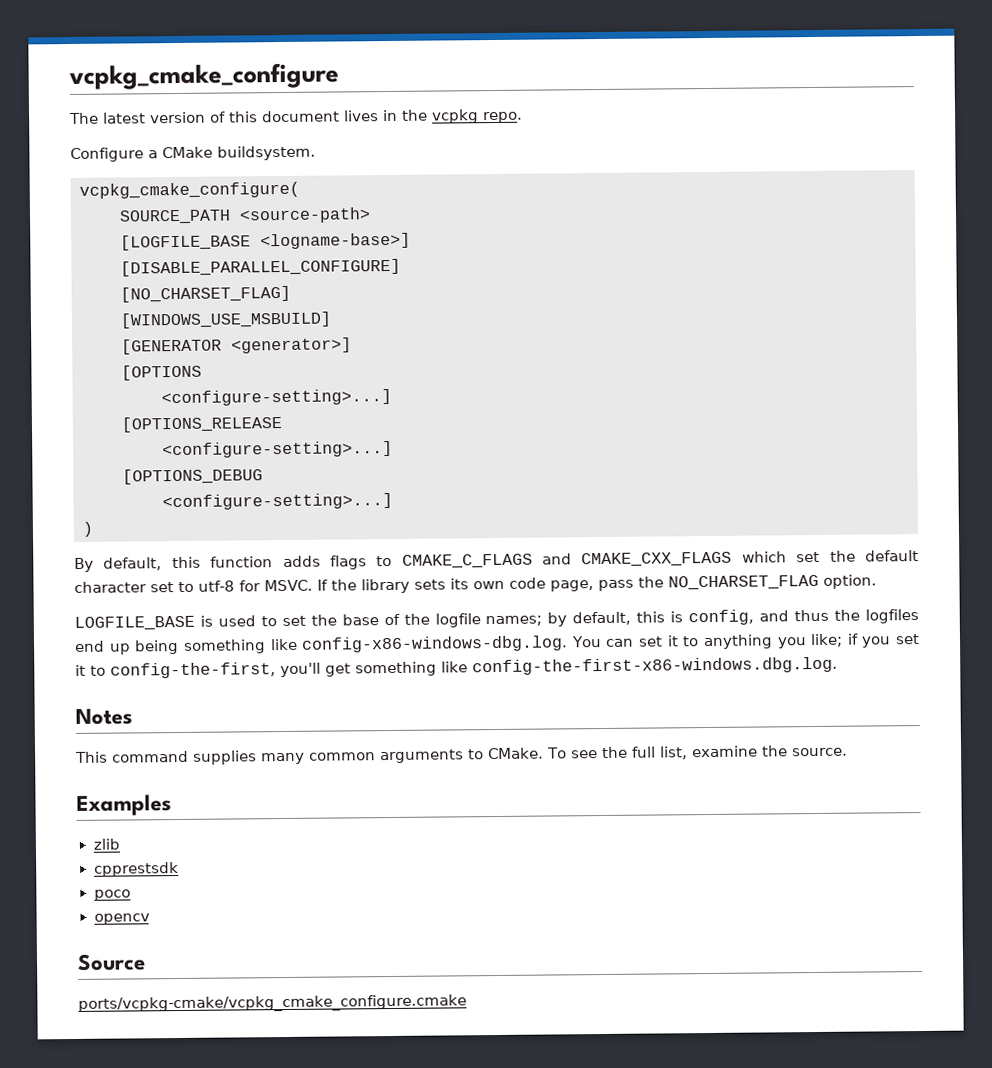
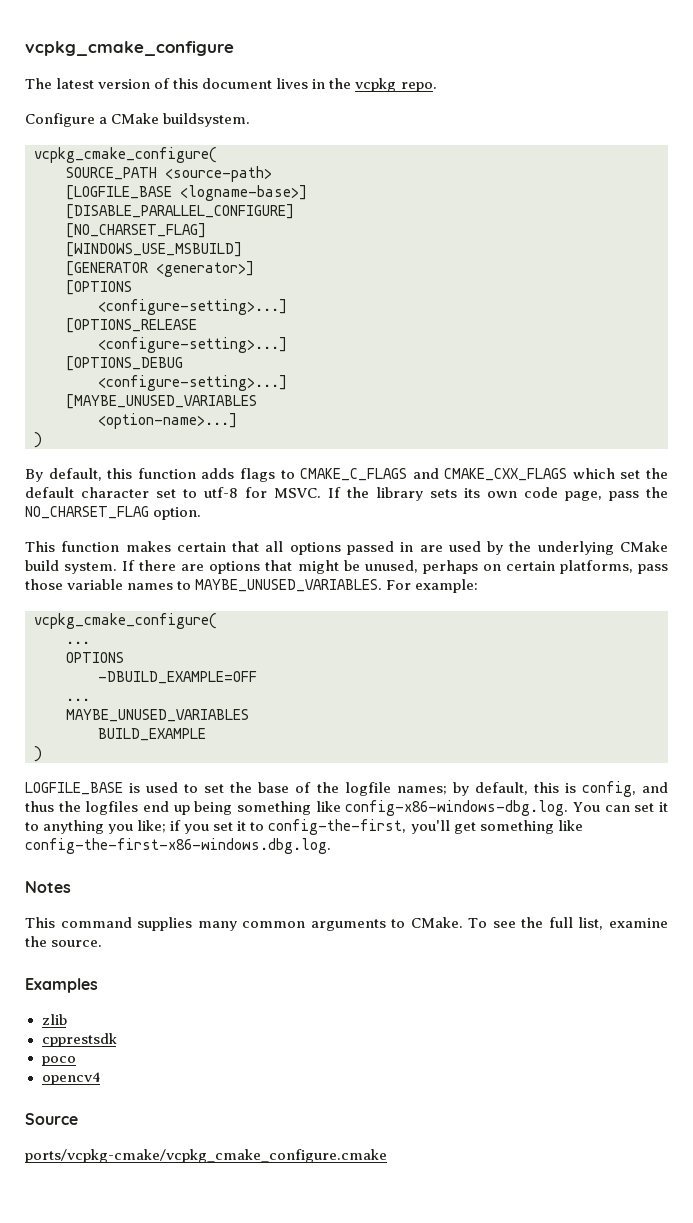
+ [MAYBE_UNUSED_VARIABLES
+ <option-name>...]
+ This function makes certain that all options passed in are used by the underlying CMake build system. If there are options that might be unused, perhaps on certain platforms, pass those variable names to MAYBE_UNUSED_VARIABLES. For example:
+ vcpkg_cmake_configure(
+ ...
+ OPTIONS
+ -DBUILD_EXAMPLE=OFF
+ ...
+ MAYBE_UNUSED_VARIABLES
+ BUILD_EXAMPLE
+ )
- opencv
+ opencv4

